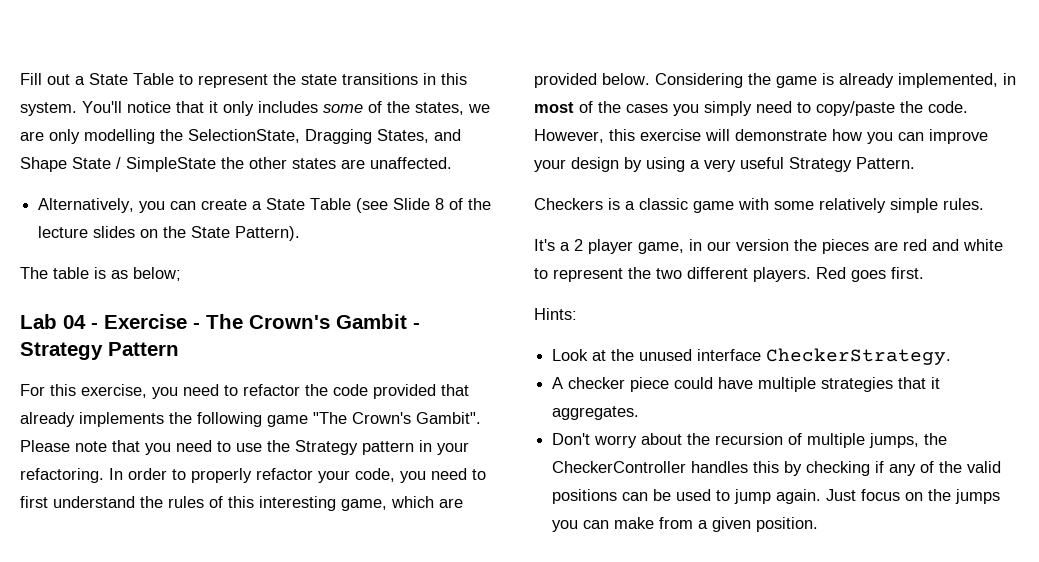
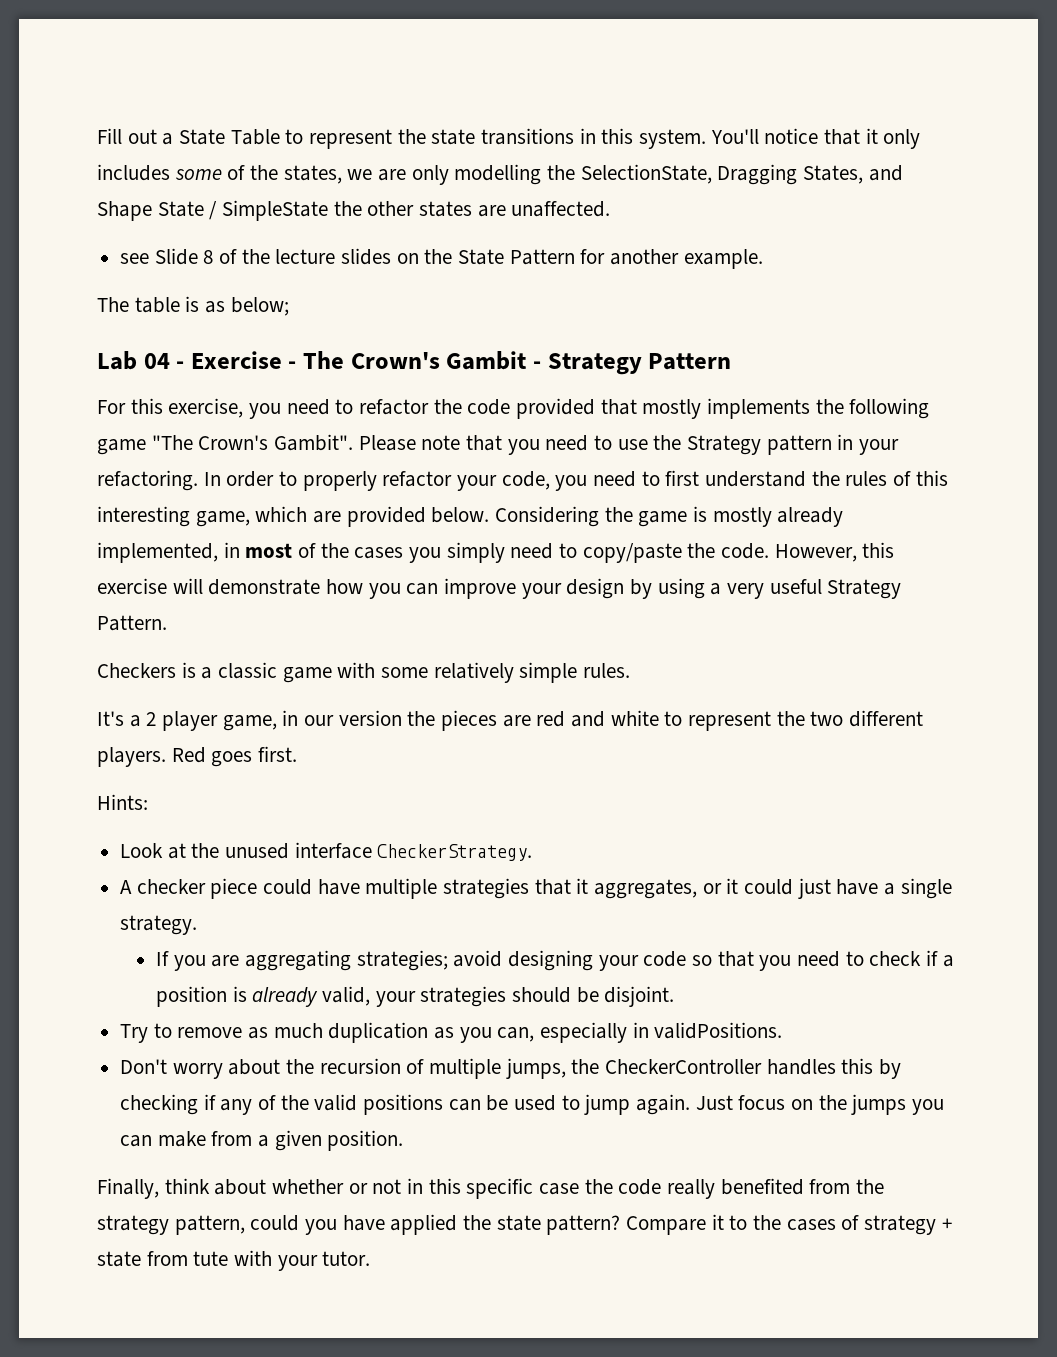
- Alternatively, you can create a State Table (see Slide 8 of the lecture slides on the State Pattern).
+ see Slide 8 of the lecture slides on the State Pattern for another example.
- For this exercise, you need to refactor the code provided that already implements the following game "The Crown's Gambit".
+ For this exercise, you need to refactor the code provided that mostly implements the following game "The Crown's Gambit".
- Considering the game is already implemented, in most of the cases you simply need to copy/paste the code.
+ Considering the game is mostly already implemented, in most of the cases you simply need to copy/paste the code.
- A checker piece could have multiple strategies that it aggregates.
+ A checker piece could have multiple strategies that it aggregates, or it could just have a single strategy.
+ If you are aggregating strategies; avoid designing your code so that you need to check if a position is already valid, your strategies should be disjoint.
+ Try to remove as much duplication as you can, especially in validPositions.
+ Finally, think about whether or not in this specific case the code really benefited from the strategy pattern, could you have applied the state pattern? Compare it to the cases of strategy + state from tute with your tutor.

